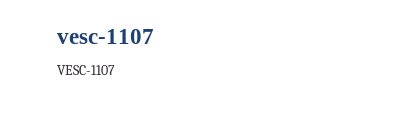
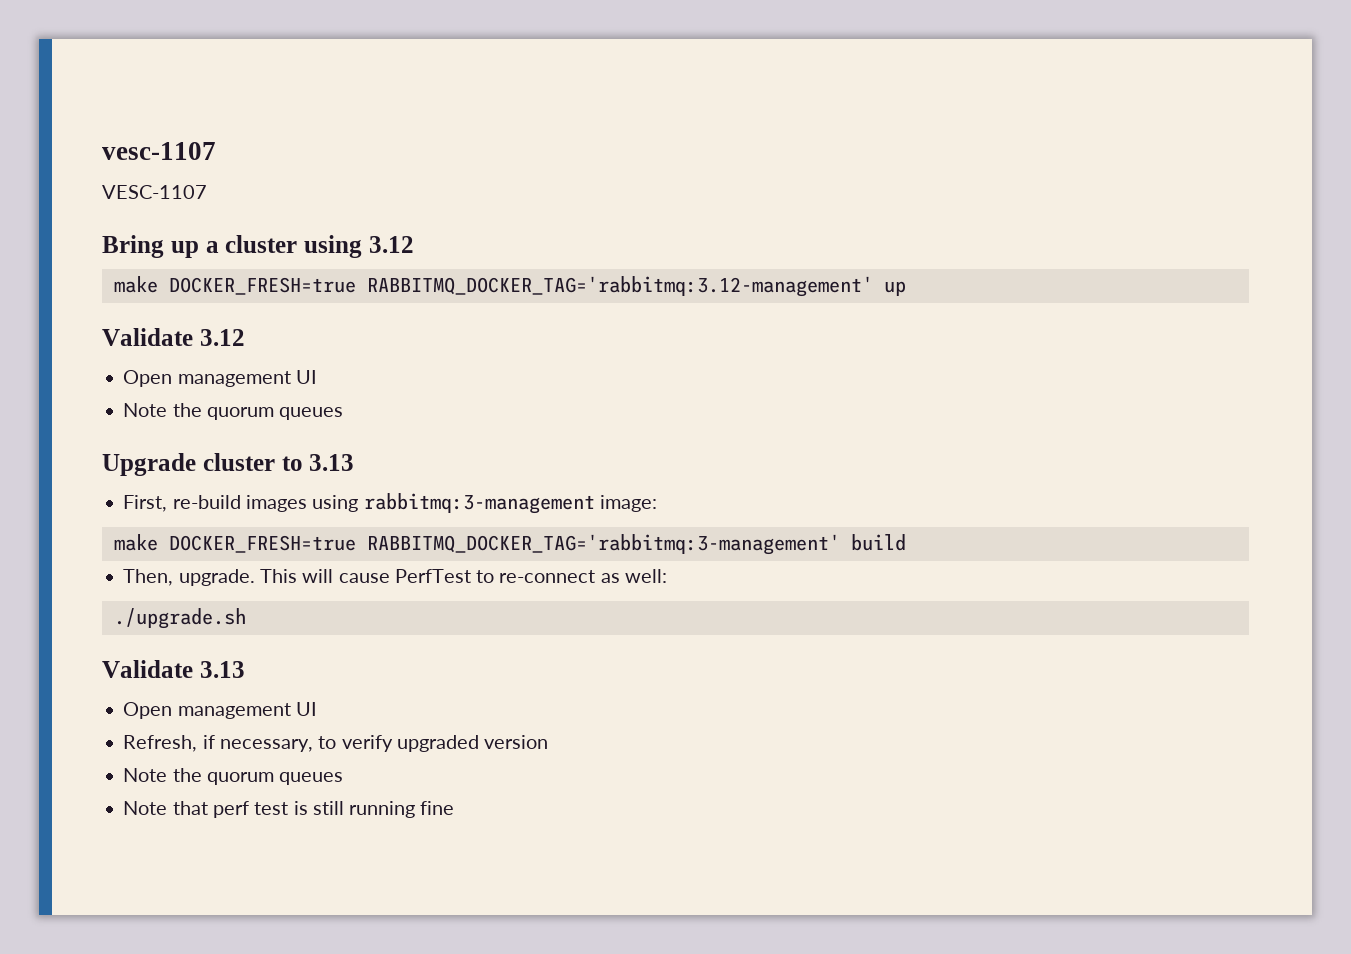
+ Bring up a cluster using 3.12
+ make DOCKER_FRESH=true RABBITMQ_DOCKER_TAG='rabbitmq:3.12-management' up
+ Validate 3.12
+ Open management UI
+ Note the quorum queues
+ Upgrade cluster to 3.13
+ First, re-build images using rabbitmq:3-management image:
+ make DOCKER_FRESH=true RABBITMQ_DOCKER_TAG='rabbitmq:3-management' build
+ Then, upgrade. This will cause PerfTest to re-connect as well:
+ ./upgrade.sh
+ Validate 3.13
+ Open management UI
+ Refresh, if necessary, to verify upgraded version
+ Note the quorum queues
+ Note that perf test is still running fine

